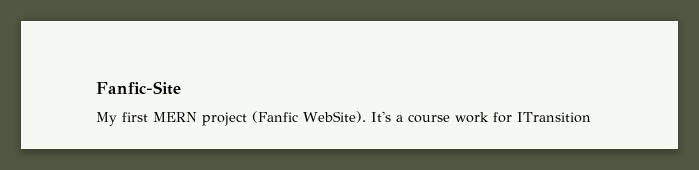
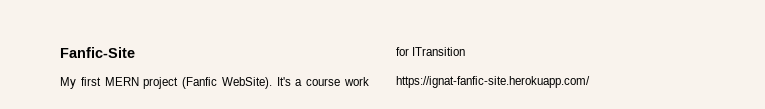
+ https://ignat-fanfic-site.herokuapp.com/

